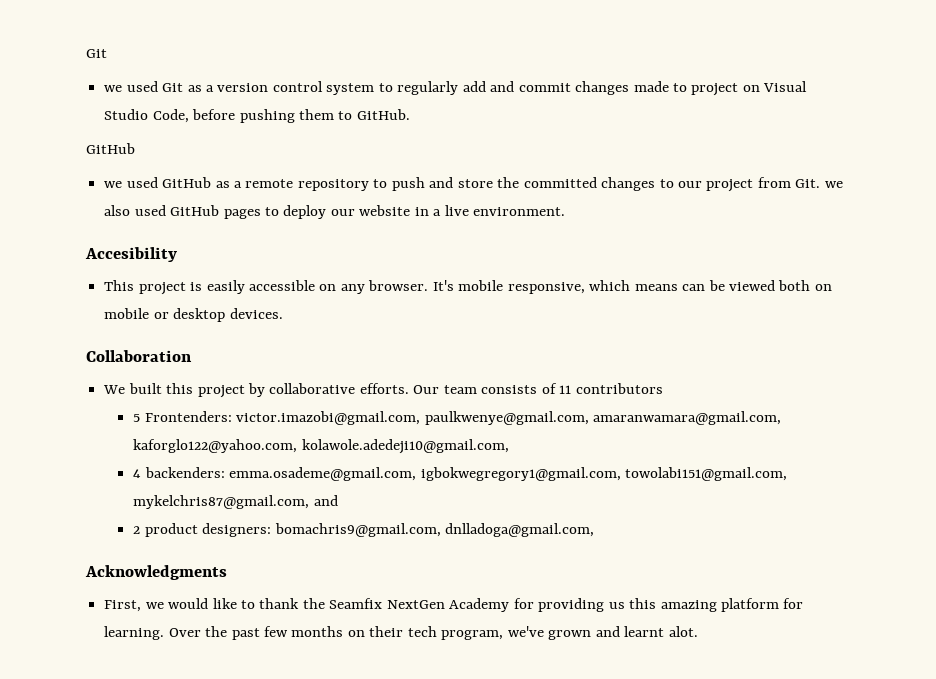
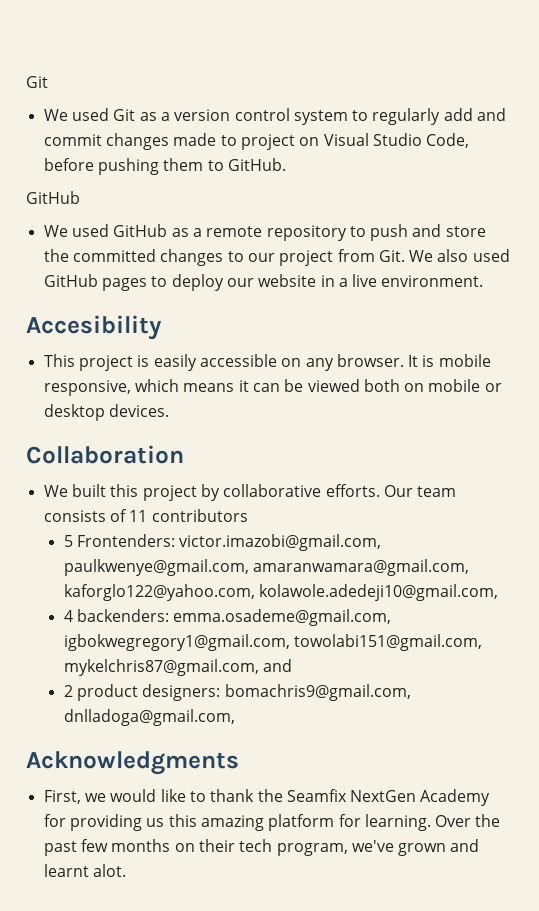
- we used Git as a version control system to regularly add and commit changes made to project on Visual Studio Code, before pushing them to GitHub.
+ We used Git as a version control system to regularly add and commit changes made to project on Visual Studio Code, before pushing them to GitHub.
- we used GitHub as a remote repository to push and store the committed changes to our project from Git. we also used GitHub pages to deploy our website in a live environment.
+ We used GitHub as a remote repository to push and store the committed changes to our project from Git. We also used GitHub pages to deploy our website in a live environment.
- It's mobile responsive, which means can be viewed both on mobile or desktop devices.
+ It is mobile responsive, which means it can be viewed both on mobile or desktop devices.

